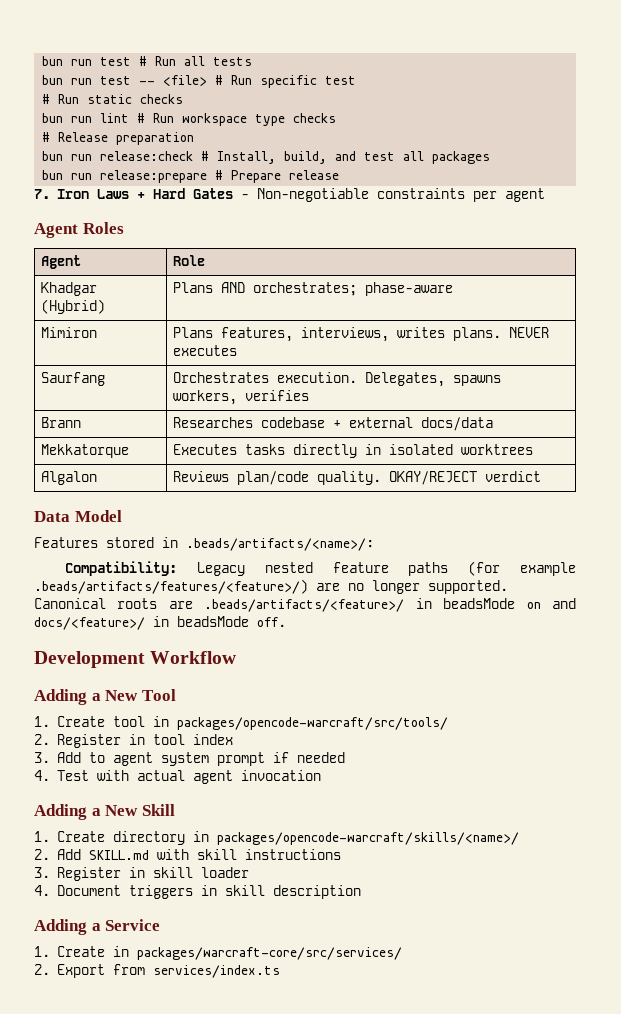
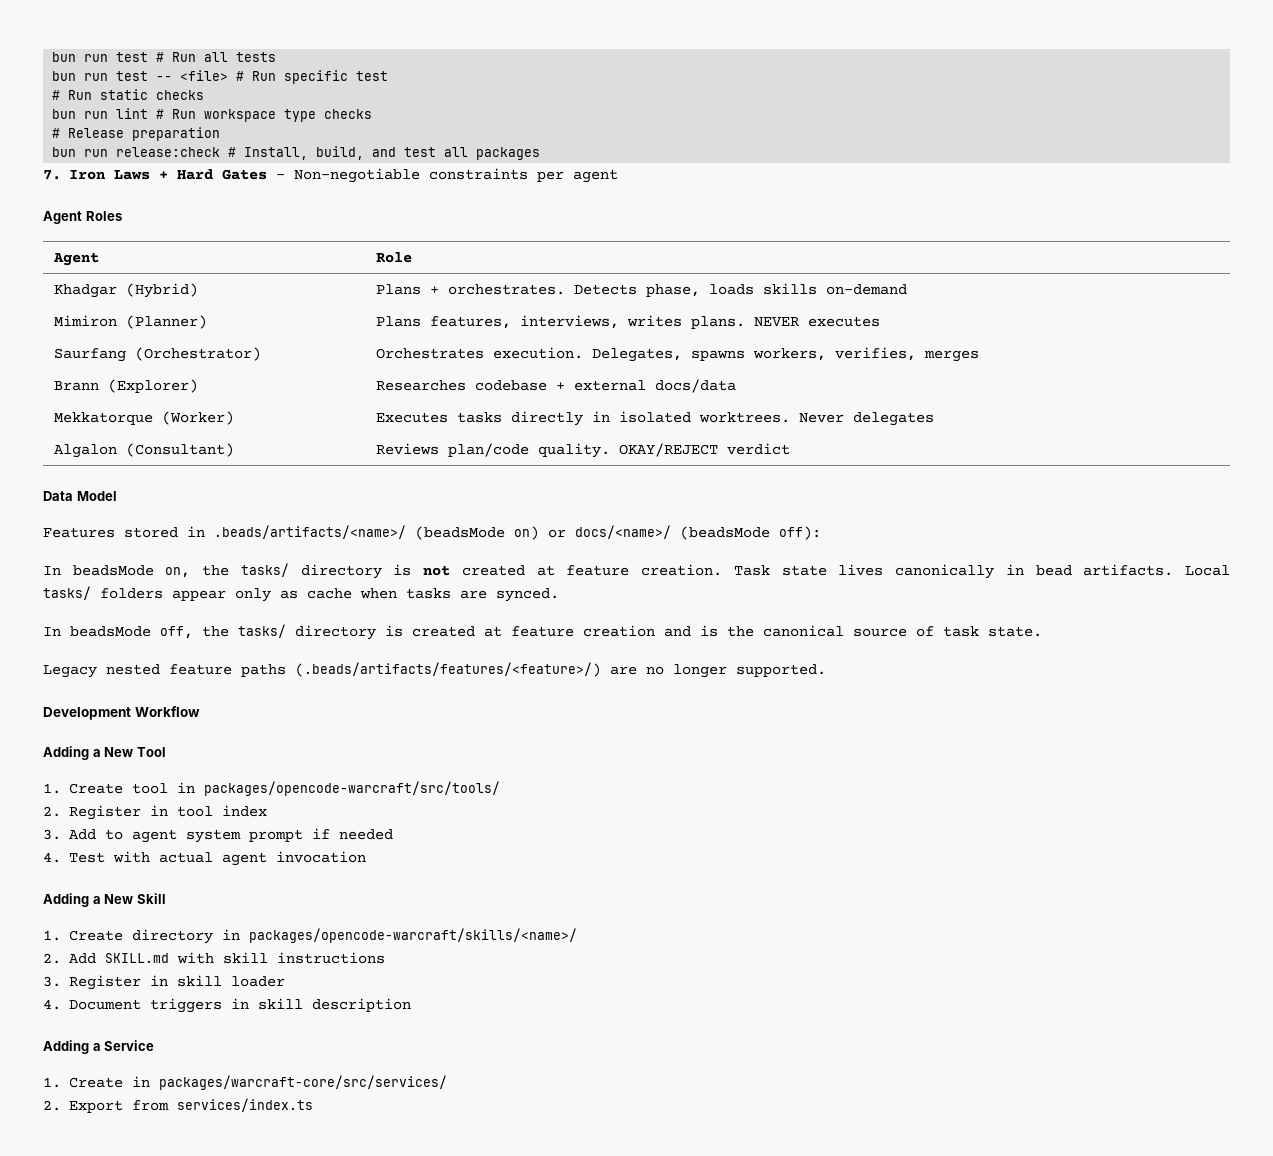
- bun run release:prepare # Prepare release
- Khadgar (Hybrid) | Plans AND orchestrates; phase-aware
+ Khadgar (Hybrid) | Plans + orchestrates. Detects phase, loads skills on-demand
- Mimiron | Plans features, interviews, writes plans. NEVER executes
+ Mimiron (Planner) | Plans features, interviews, writes plans. NEVER executes
- Saurfang | Orchestrates execution. Delegates, spawns workers, verifies
+ Saurfang (Orchestrator) | Orchestrates execution. Delegates, spawns workers, verifies, merges
- Brann | Researches codebase + external docs/data
+ Brann (Explorer) | Researches codebase + external docs/data
- Mekkatorque | Executes tasks directly in isolated worktrees
+ Mekkatorque (Worker) | Executes tasks directly in isolated worktrees. Never delegates
- Algalon | Reviews plan/code quality. OKAY/REJECT verdict
+ Algalon (Consultant) | Reviews plan/code quality. OKAY/REJECT verdict
- Features stored in .beads/artifacts/<name>/:
- Compatibility: Legacy nested feature paths (for example .beads/artifacts/features/<feature>/) are no longer supported. Canonical roots are .beads/artifacts/<feature>/ in beadsMode on and docs/<feature>/ in beadsMode off.
+ Features stored in .beads/artifacts/<name>/ (beadsMode on) or docs/<name>/ (beadsMode off):
+ In beadsMode on, the tasks/ directory is not created at feature creation. Task state lives canonically in bead artifacts. Local tasks/ folders appear only as cache when tasks are synced.
+ In beadsMode off, the tasks/ directory is created at feature creation and is the canonical source of task state.
+ Legacy nested feature paths (.beads/artifacts/features/<feature>/) are no longer supported.

